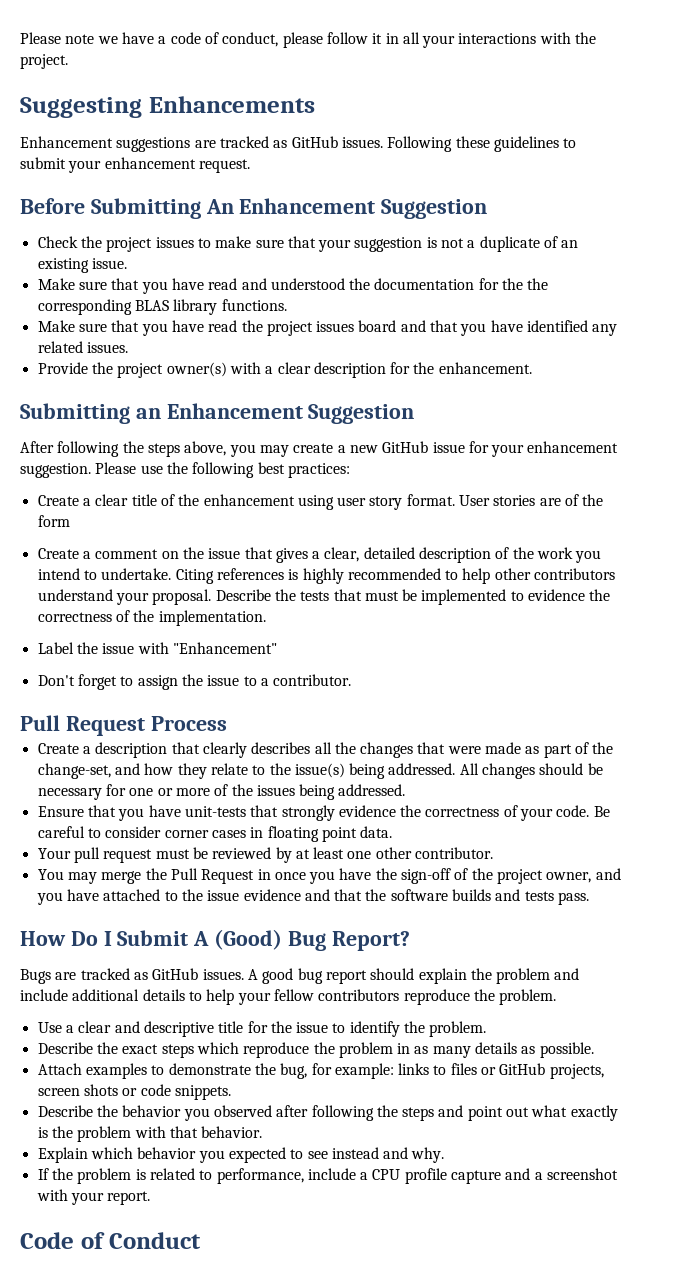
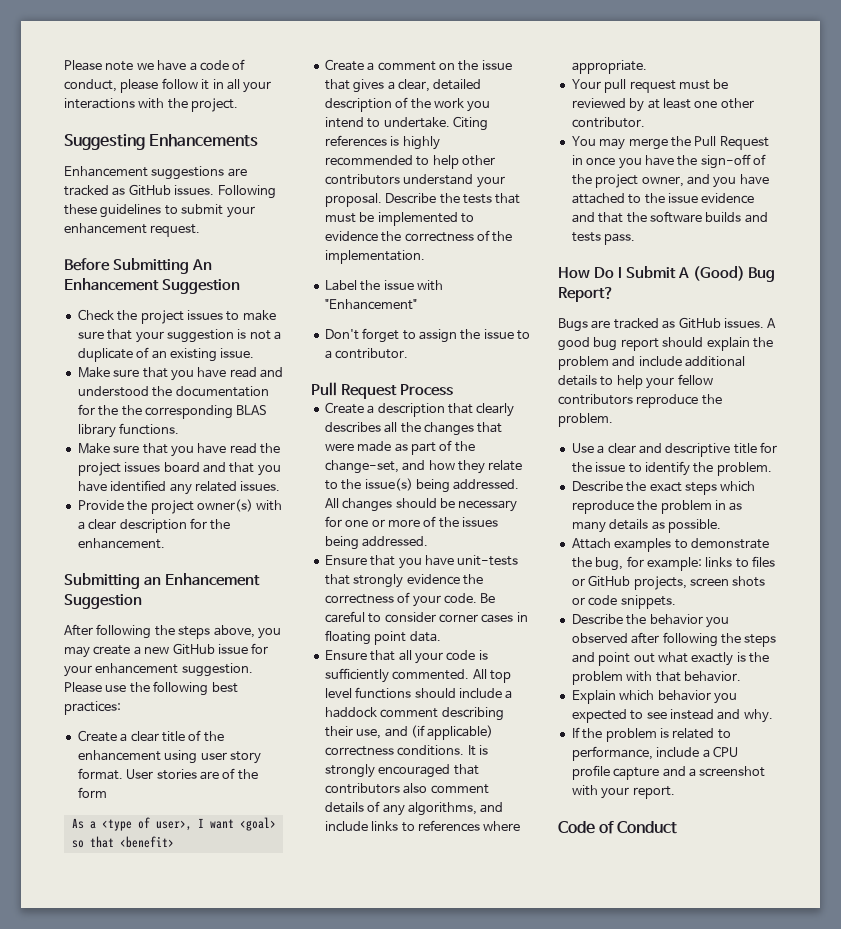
+ As a <type of user>, I want <goal> so that <benefit>
+ Ensure that all your code is sufficiently commented. All top level functions should include a haddock comment describing their use, and (if applicable) correctness conditions. It is strongly encouraged that contributors also comment details of any algorithms, and include links to references where appropriate.

